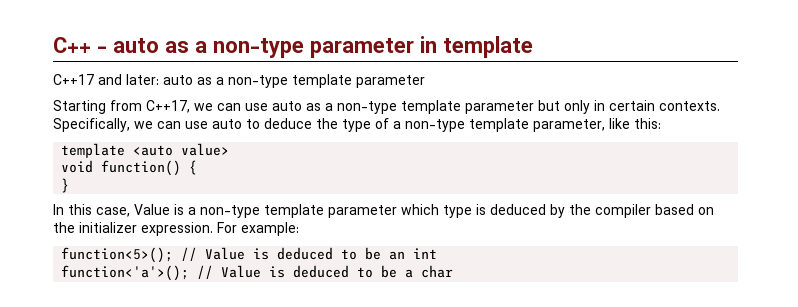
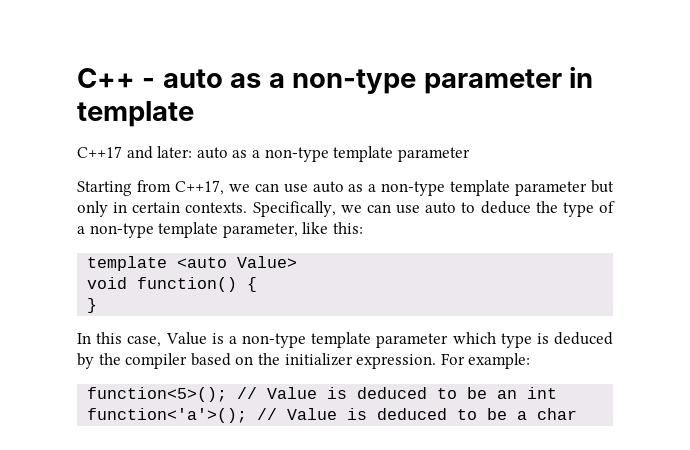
- template <auto value>
+ template <auto Value>

